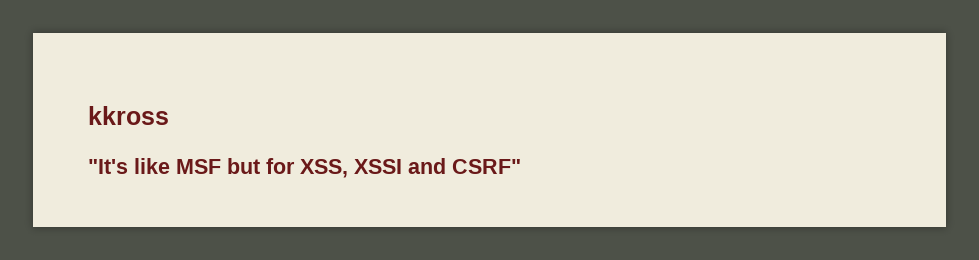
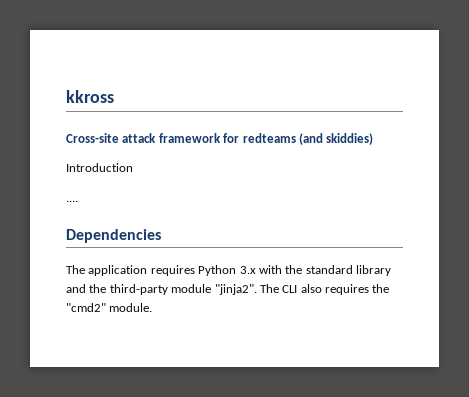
- "It's like MSF but for XSS, XSSI and CSRF"
+ Cross-site attack framework for redteams (and skiddies)
+ Introduction
+ ....
+ Dependencies
+ The application requires Python 3.x with the standard library and the third-party module "jinja2". The CLI also requires the "cmd2" module.

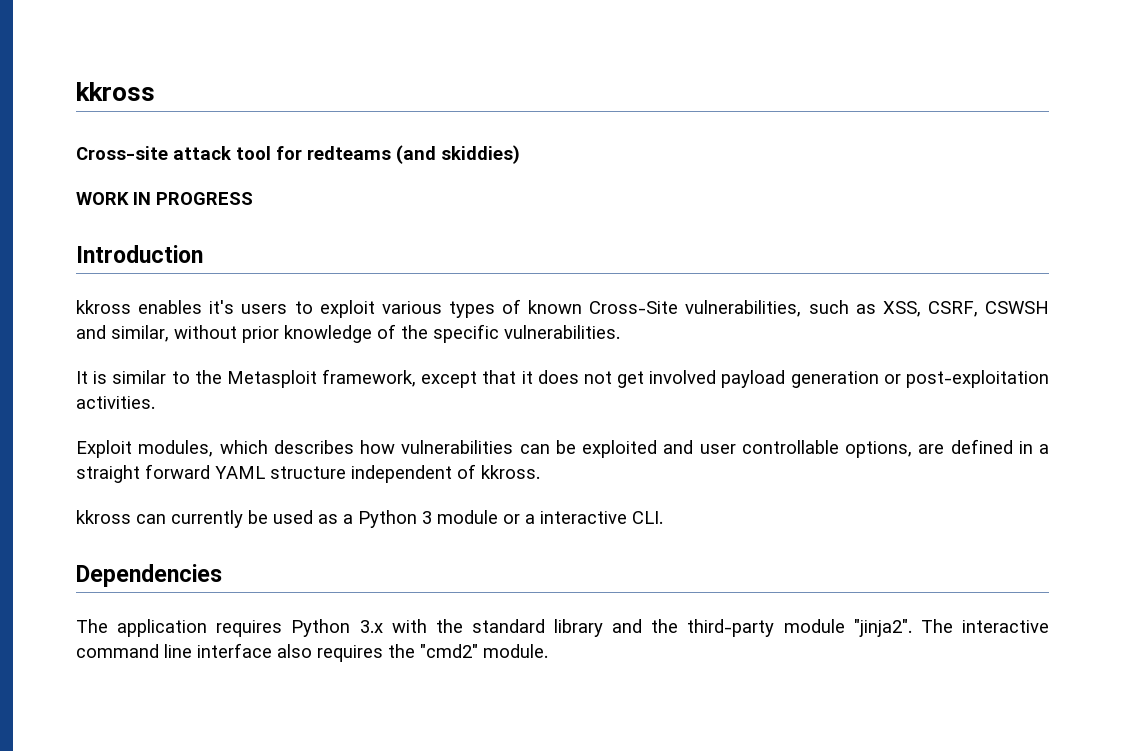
- Cross-site attack framework for redteams (and skiddies)
+ Cross-site attack tool for redteams (and skiddies)
+ WORK IN PROGRESS
  Introduction
- ....
+ kkross enables it's users to exploit various types of known Cross-Site vulnerabilities, such as XSS, CSRF, CSWSH and similar, without prior knowledge of the specific vulnerabilities.
+ It is similar to the Metasploit framework, except that it does not get involved payload generation or post-exploitation activities.
+ Exploit modules, which describes how vulnerabilities can be exploited and user controllable options, are defined in a straight forward YAML structure independent of kkross.
+ kkross can currently be used as a Python 3 module or a interactive CLI.
- The CLI also requires the "cmd2" module.
+ The interactive command line interface also requires the "cmd2" module.

